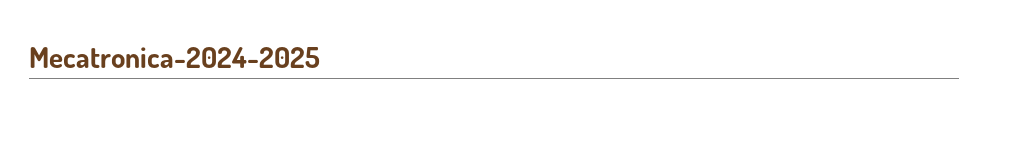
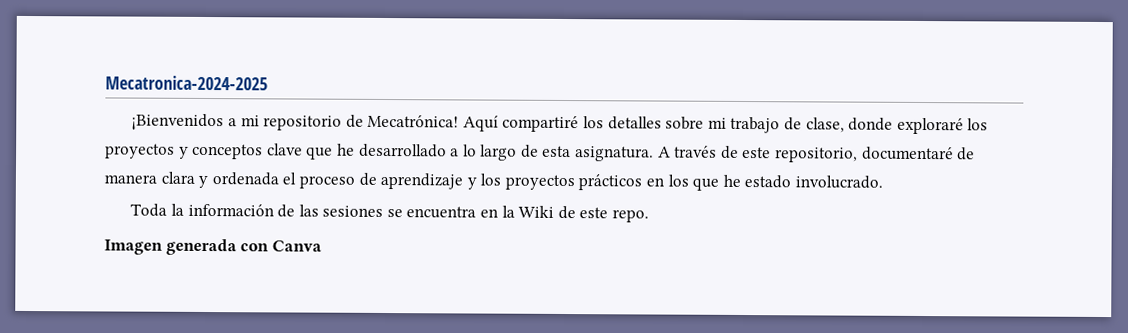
+ ¡Bienvenidos a mi repositorio de Mecatrónica! Aquí compartiré los detalles sobre mi trabajo de clase, donde exploraré los proyectos y conceptos clave que he desarrollado a lo largo de esta asignatura. A través de este repositorio, documentaré de manera clara y ordenada el proceso de aprendizaje y los proyectos prácticos en los que he estado involucrado.
+ Toda la información de las sesiones se encuentra en la Wiki de este repo.
+ Imagen generada con Canva

